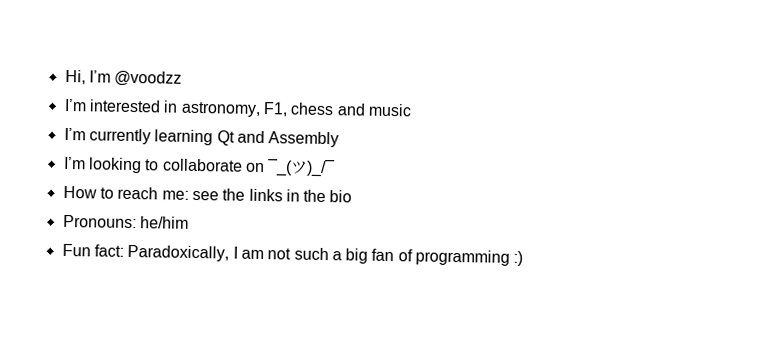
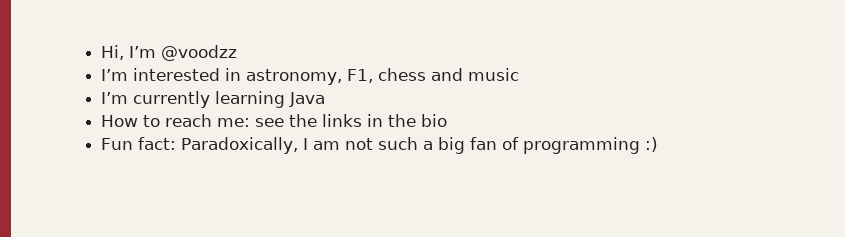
- I’m currently learning Qt and Assembly
- I’m looking to collaborate on ¯_(ツ)_/¯
+ I’m currently learning Java
- Pronouns: he/him

